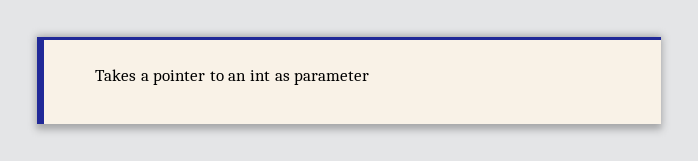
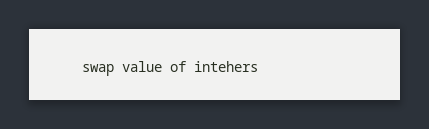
- Takes a pointer to an int as parameter
+ swap value of intehers

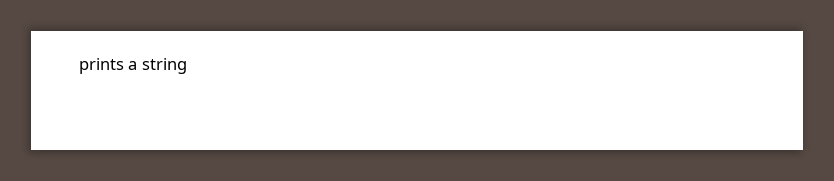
- swap value of intehers
+ prints a string

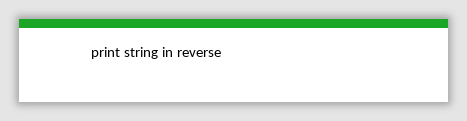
- prints a string
+ print string in reverse

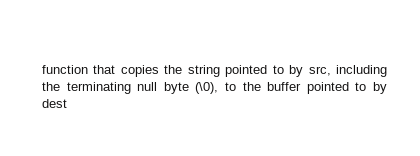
- print string in reverse
+ function that copies the string pointed to by src, including the terminating null byte (\0), to the buffer pointed to by dest

